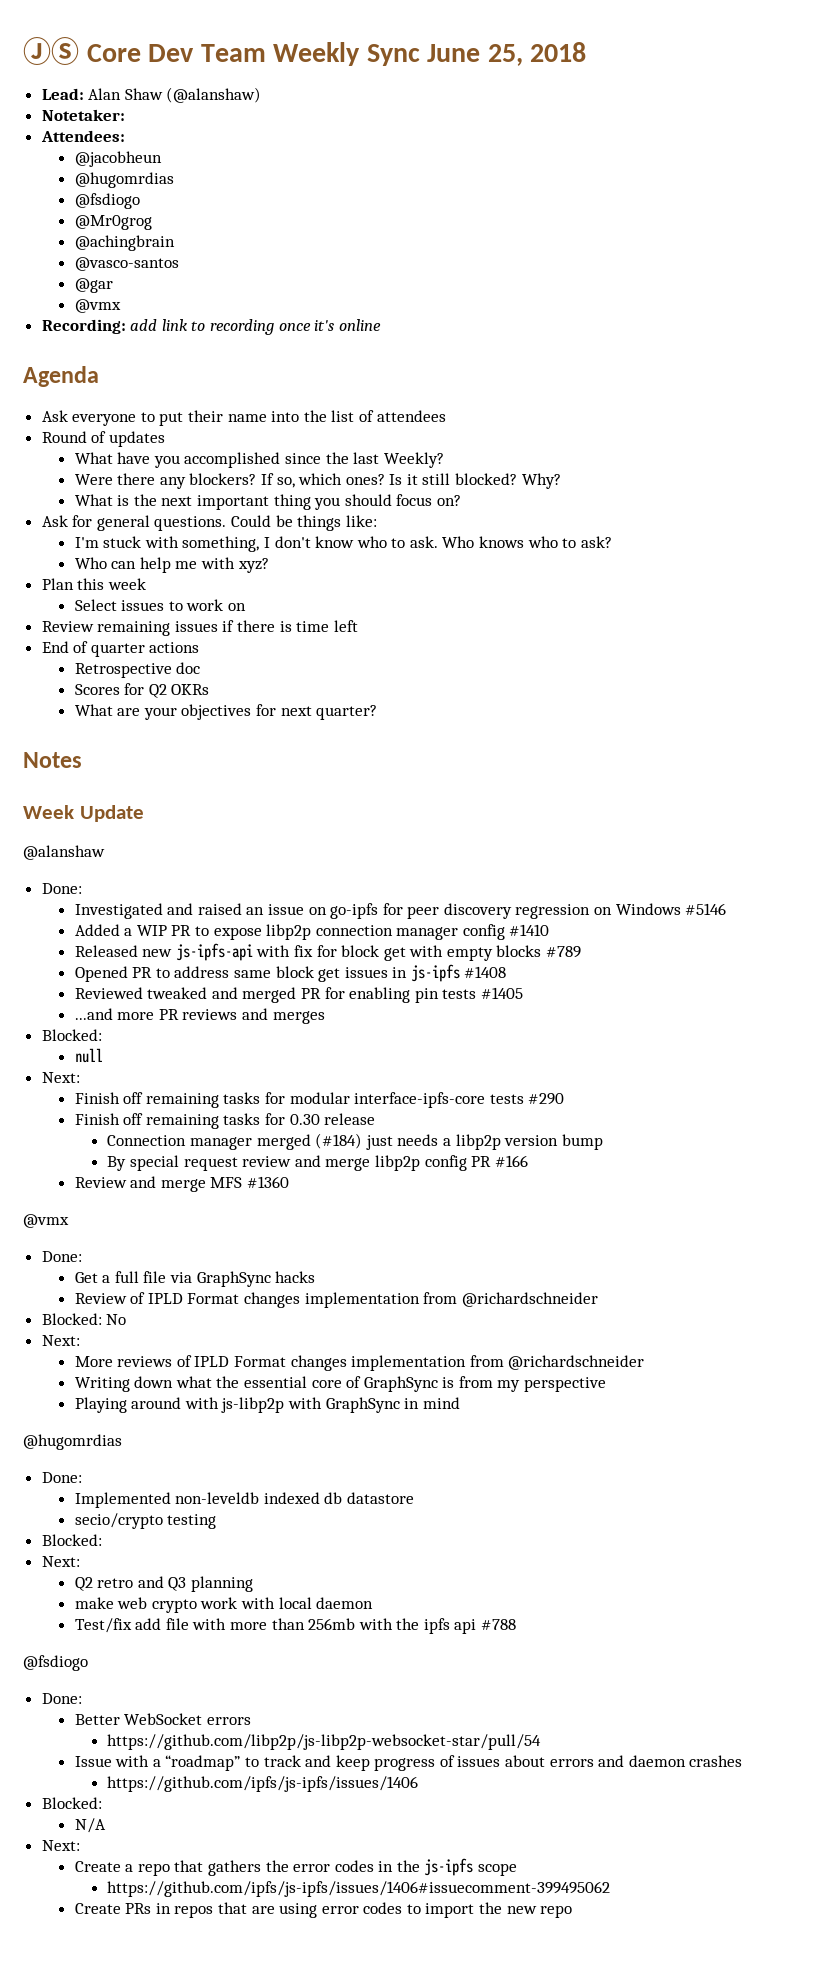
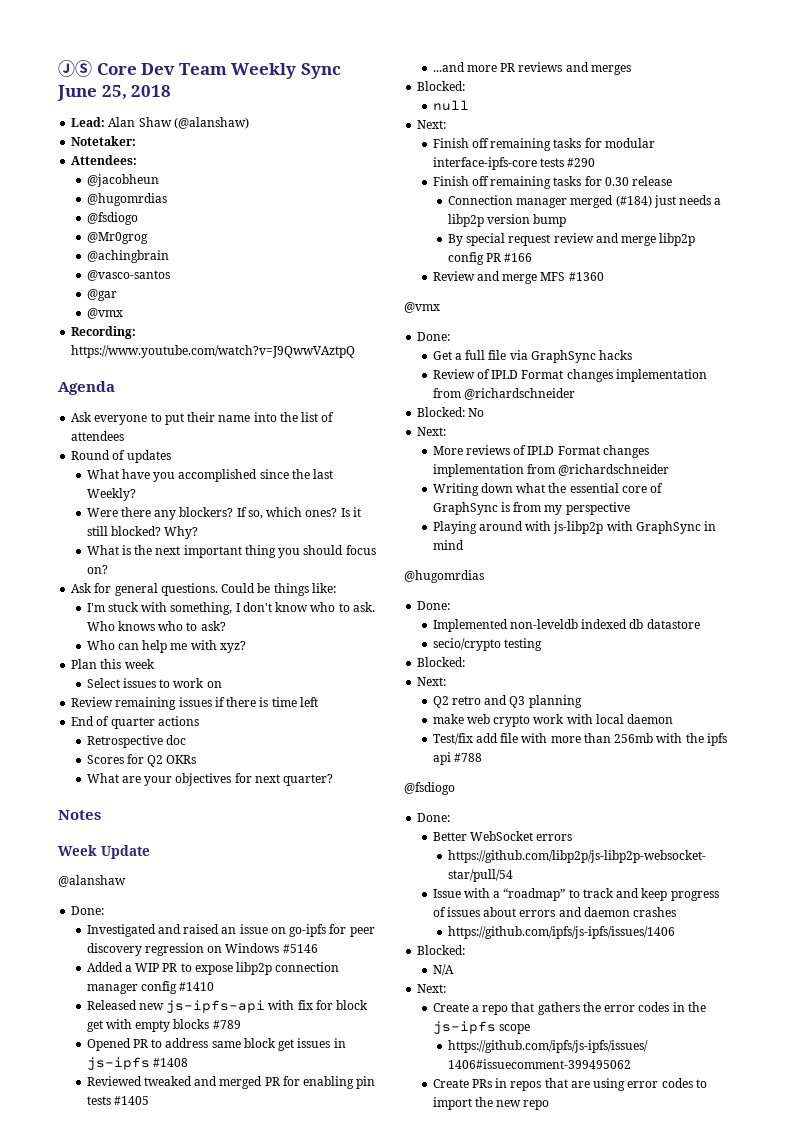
- Recording: add link to recording once it's online
+ Recording: https://www.youtube.com/watch?v=J9QwwVAztpQ

